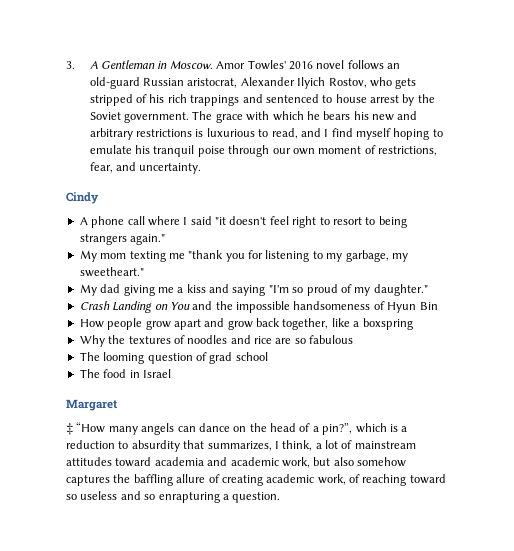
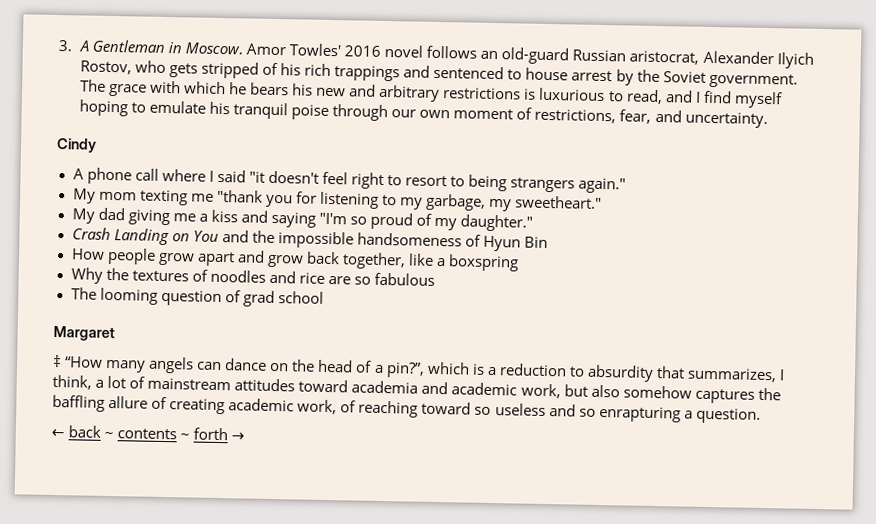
- The food in Israel
+ ← back ~ contents ~ forth →

